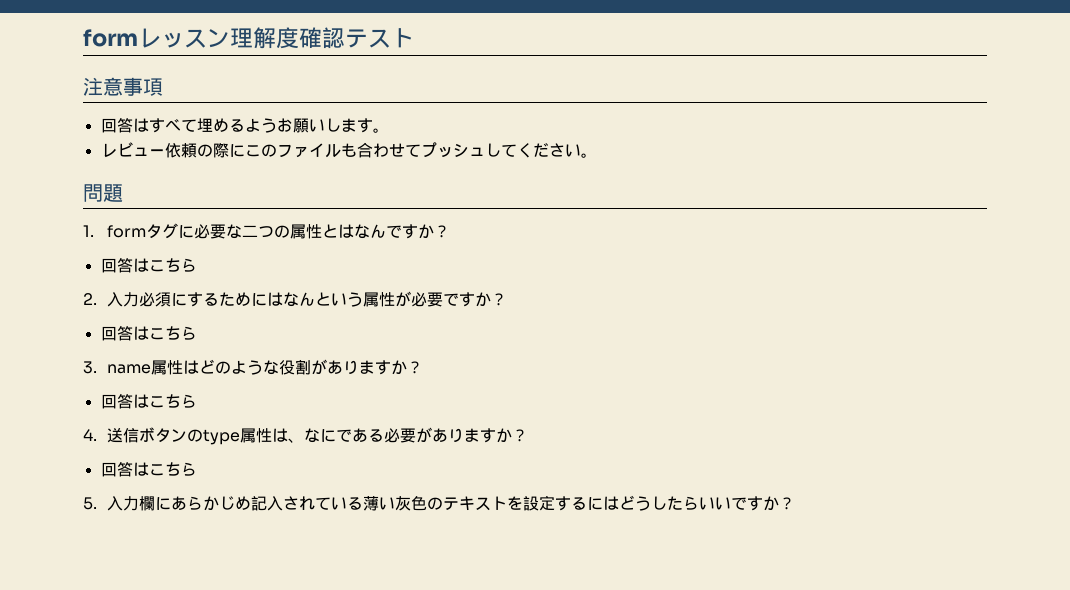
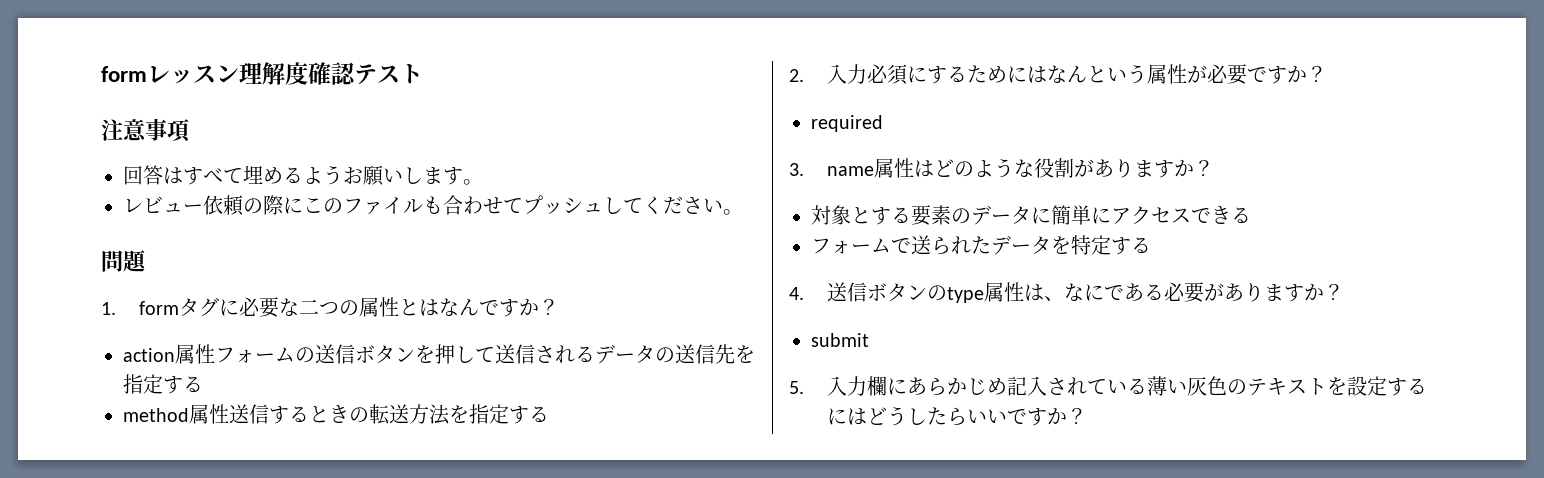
  1. formタグに必要な二つの属性とはなんですか？
- 回答はこちら
+ action属性フォームの送信ボタンを押して送信されるデータの送信先を指定する
+ method属性送信するときの転送方法を指定する
  2.入力必須にするためにはなんという属性が必要ですか？
- 回答はこちら
+ required
  3. name属性はどのような役割がありますか？
- 回答はこちら
+ 対象とする要素のデータに簡単にアクセスできる
+ フォームで送られたデータを特定する
  4.送信ボタンのtype属性は、なにである必要がありますか？
- 回答はこちら
+ submit

